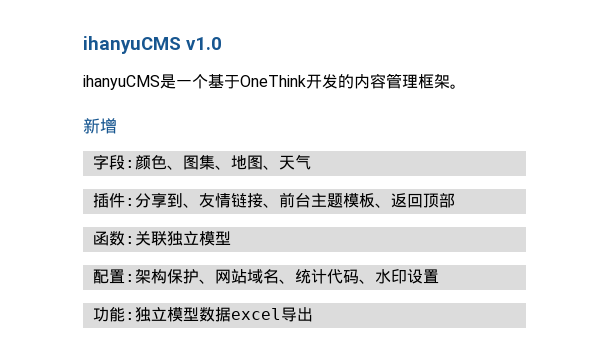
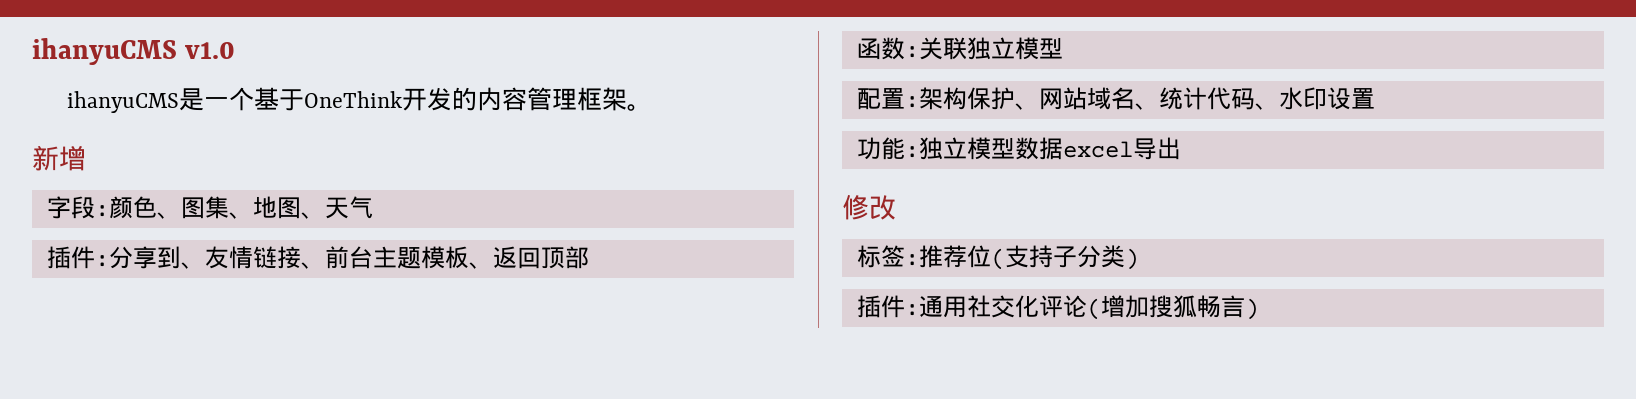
+ 修改
+ 标签:推荐位(支持子分类)
+ 插件:通用社交化评论(增加搜狐畅言)

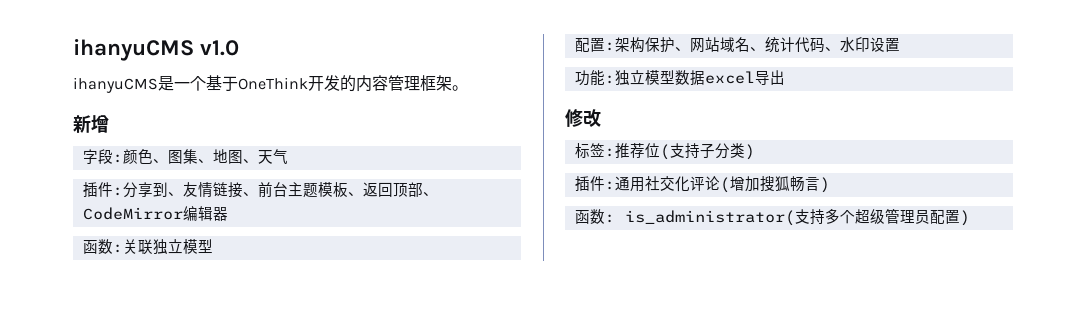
- 插件:分享到、友情链接、前台主题模板、返回顶部
+ 插件:分享到、友情链接、前台主题模板、返回顶部、CodeMirror编辑器
+ 函数: is_administrator(支持多个超级管理员配置)

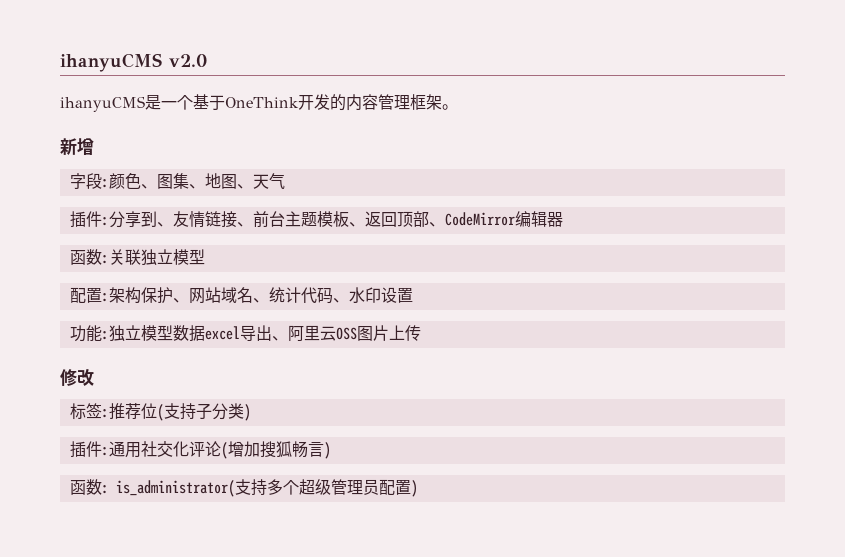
- ihanyuCMS v1.0
+ ihanyuCMS v2.0
- 功能:独立模型数据excel导出
+ 功能:独立模型数据excel导出、阿里云OSS图片上传

